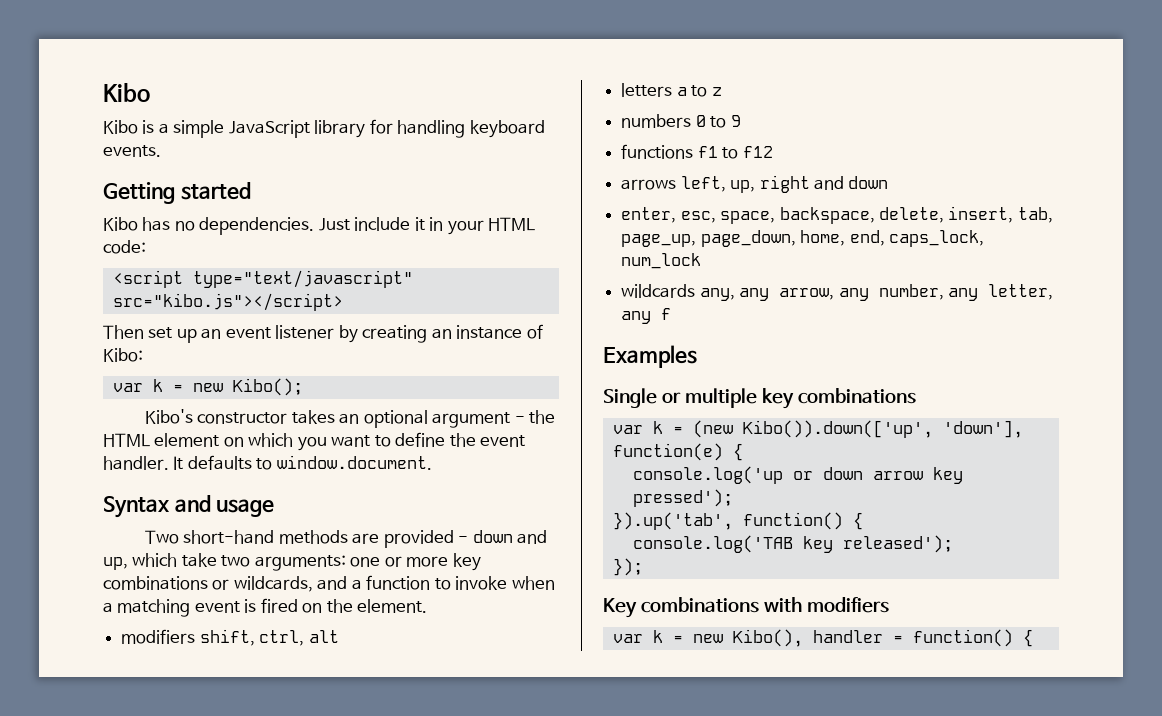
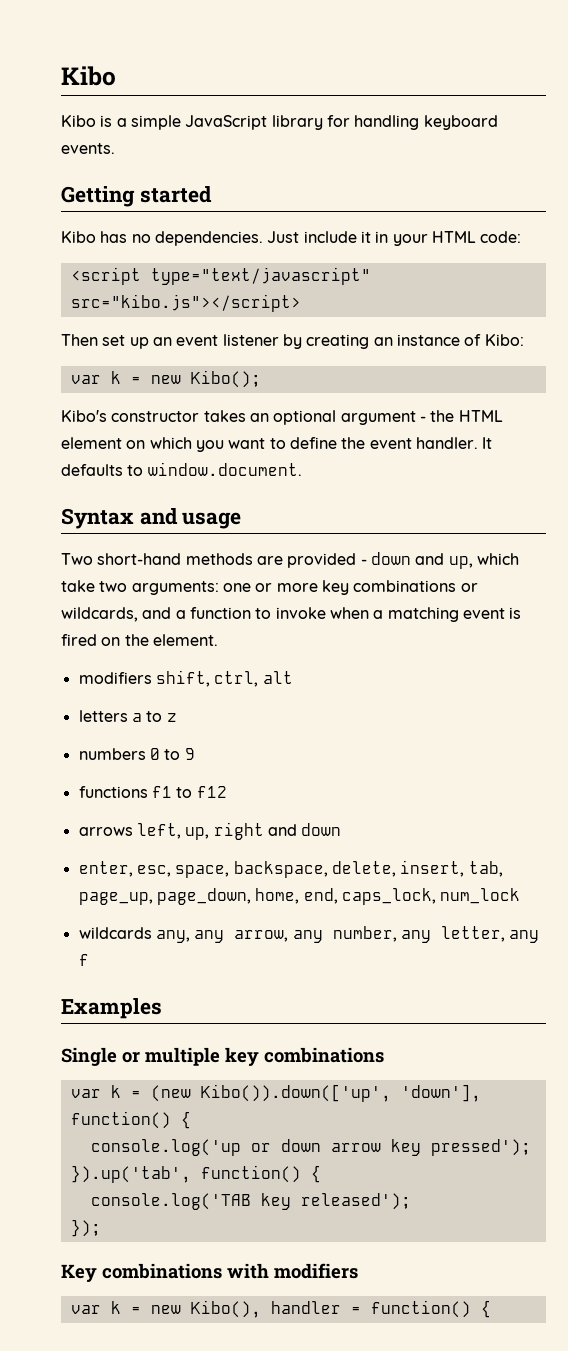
- var k = (new Kibo()).down(['up', 'down'], function(e) {
+ var k = (new Kibo()).down(['up', 'down'], function() {

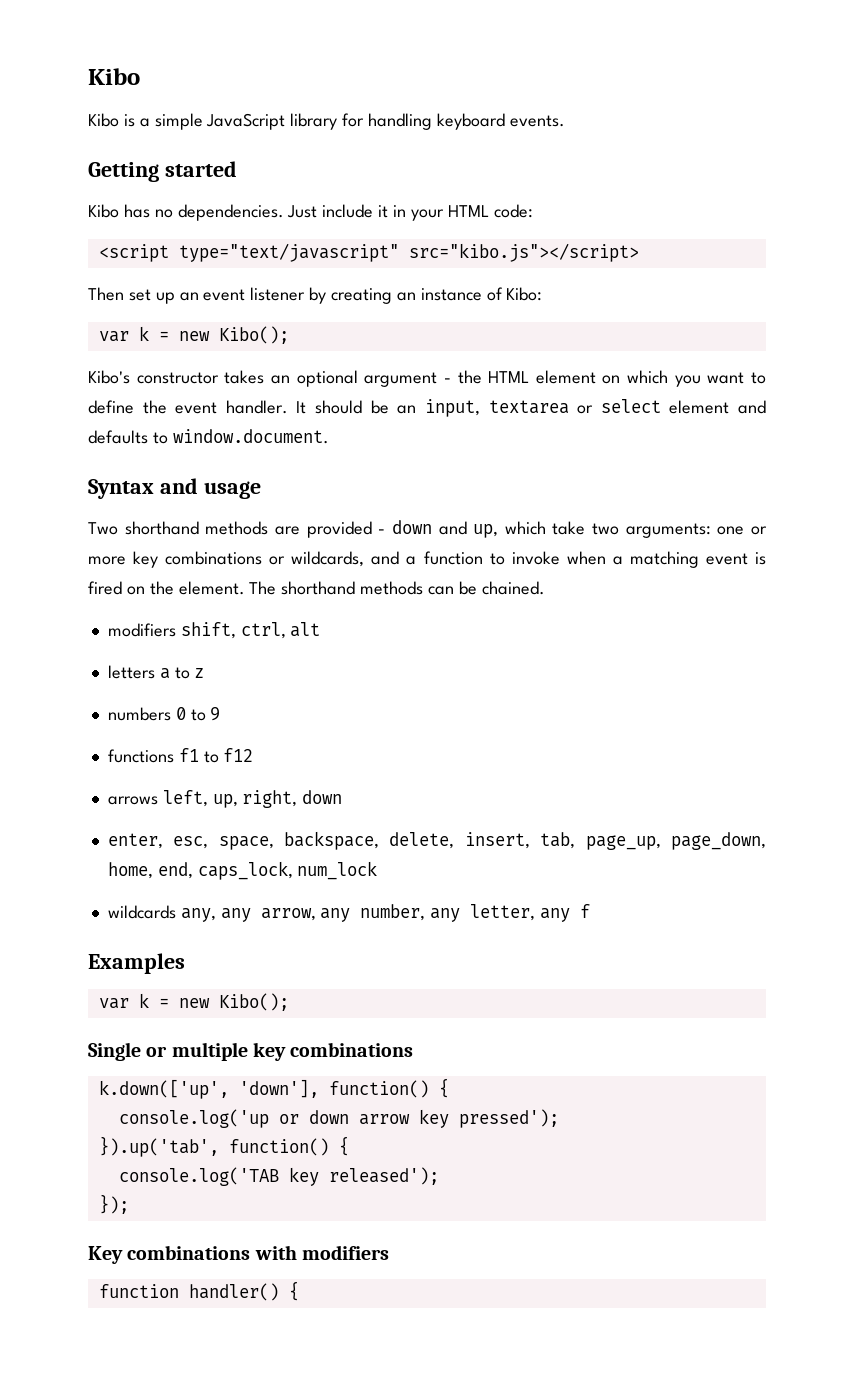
- It defaults to window.document.
+ It should be an input, textarea or select element and defaults to window.document.
- Two short-hand methods are provided - down and up, which take two arguments: one or more key combinations or wildcards, and a function to invoke when a matching event is fired on the element.
+ Two shorthand methods are provided - down and up, which take two arguments: one or more key combinations or wildcards, and a function to invoke when a matching event is fired on the element. The shorthand methods can be chained.
- arrows left, up, right and down
+ arrows left, up, right, down
  Examples
+ var k = new Kibo();
- var k = (new Kibo()).down(['up', 'down'], function() {
+ k.down(['up', 'down'], function() {
- var k = new Kibo(), handler = function() {
+ function handler() {

